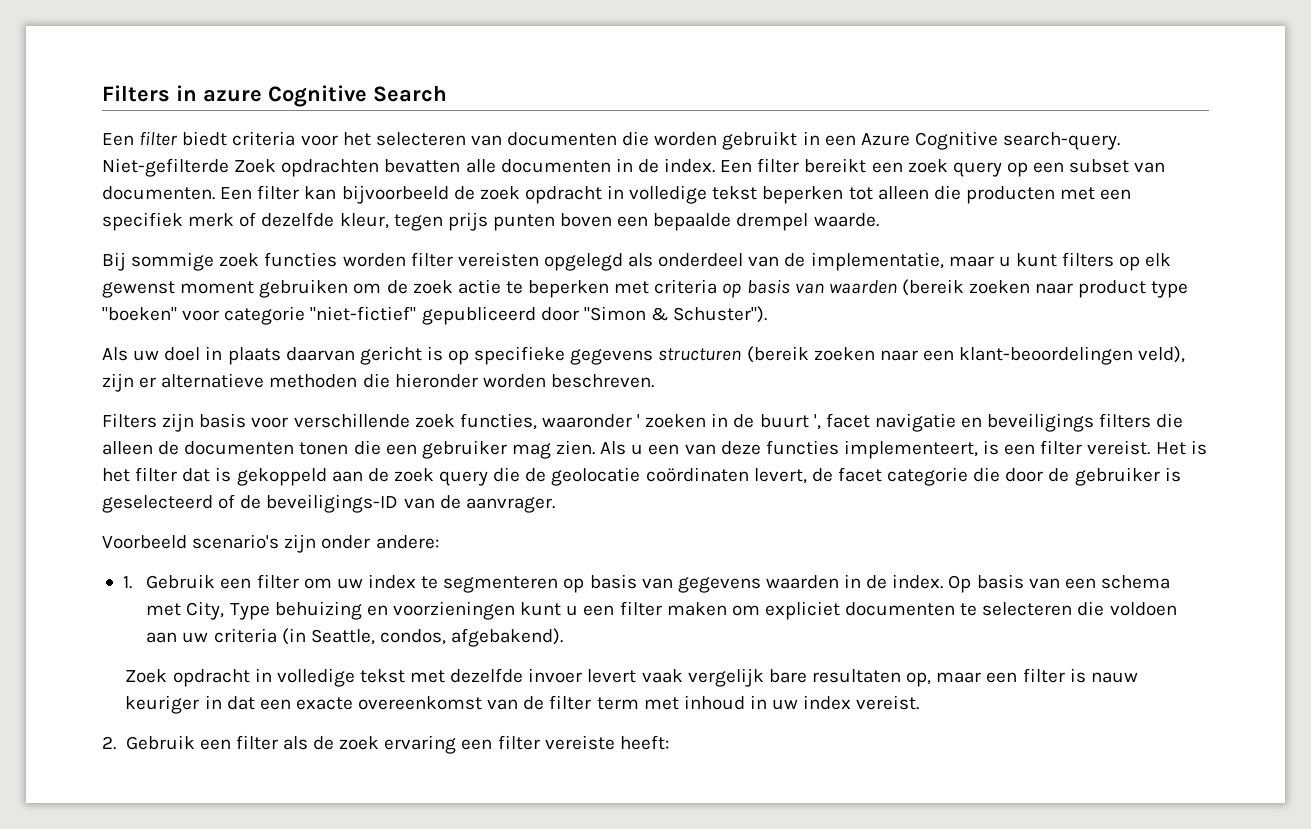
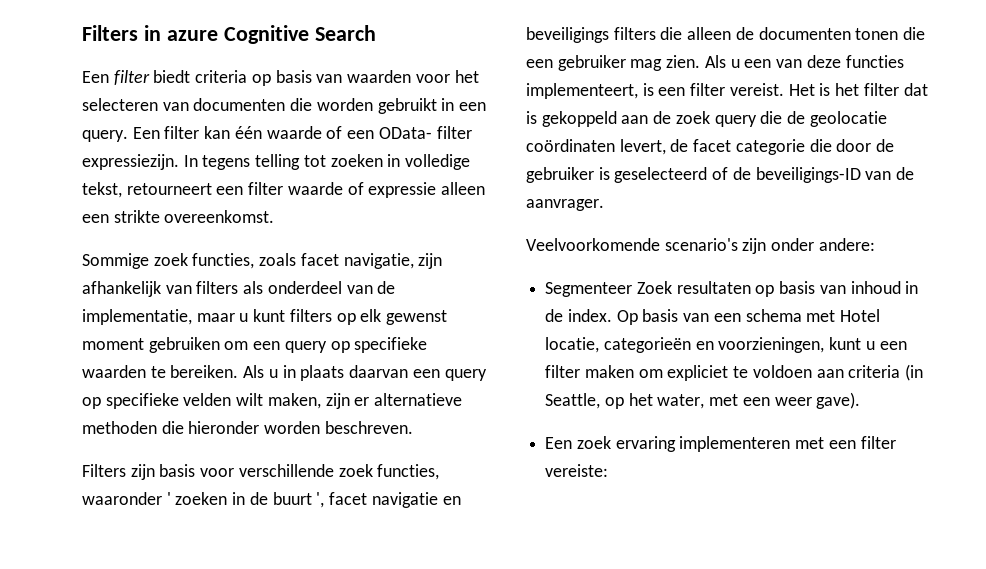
- Een filter biedt criteria voor het selecteren van documenten die worden gebruikt in een Azure Cognitive search-query. Niet-gefilterde Zoek opdrachten bevatten alle documenten in de index. Een filter bereikt een zoek query op een subset van documenten. Een filter kan bijvoorbeeld de zoek opdracht in volledige tekst beperken tot alleen die producten met een specifiek merk of dezelfde kleur, tegen prijs punten boven een bepaalde drempel waarde.
- Bij sommige zoek functies worden filter vereisten opgelegd als onderdeel van de implementatie, maar u kunt filters op elk gewenst moment gebruiken om de zoek actie te beperken met criteria op basis van waarden (bereik zoeken naar product type "boeken" voor categorie "niet-fictief" gepubliceerd door "Simon & Schuster").
- Als uw doel in plaats daarvan gericht is op specifieke gegevens structuren (bereik zoeken naar een klant-beoordelingen veld), zijn er alternatieve methoden die hieronder worden beschreven.
+ Een filter biedt criteria op basis van waarden voor het selecteren van documenten die worden gebruikt in een query. Een filter kan één waarde of een OData- filter expressiezijn. In tegens telling tot zoeken in volledige tekst, retourneert een filter waarde of expressie alleen een strikte overeenkomst.
+ Sommige zoek functies, zoals facet navigatie, zijn afhankelijk van filters als onderdeel van de implementatie, maar u kunt filters op elk gewenst moment gebruiken om een query op specifieke waarden te bereiken. Als u in plaats daarvan een query op specifieke velden wilt maken, zijn er alternatieve methoden die hieronder worden beschreven.
- Voorbeeld scenario's zijn onder andere:
+ Veelvoorkomende scenario's zijn onder andere:
- 1. Gebruik een filter om uw index te segmenteren op basis van gegevens waarden in de index.
+ Segmenteer Zoek resultaten op basis van inhoud in de index.
- Op basis van een schema met City, Type behuizing en voorzieningen kunt u een filter maken om expliciet documenten te selecteren die voldoen aan uw criteria (in Seattle, condos, afgebakend).
- Zoek opdracht in volledige tekst met dezelfde invoer levert vaak vergelijk bare resultaten op, maar een filter is nauw keuriger in dat een exacte overeenkomst van de filter term met inhoud in uw index vereist.
- 2. Gebruik een filter als de zoek ervaring een filter vereiste heeft:
+ Op basis van een schema met Hotel locatie, categorieën en voorzieningen, kunt u een filter maken om expliciet te voldoen aan criteria (in Seattle, op het water, met een weer gave).
+ Een zoek ervaring implementeren met een filter vereiste:

